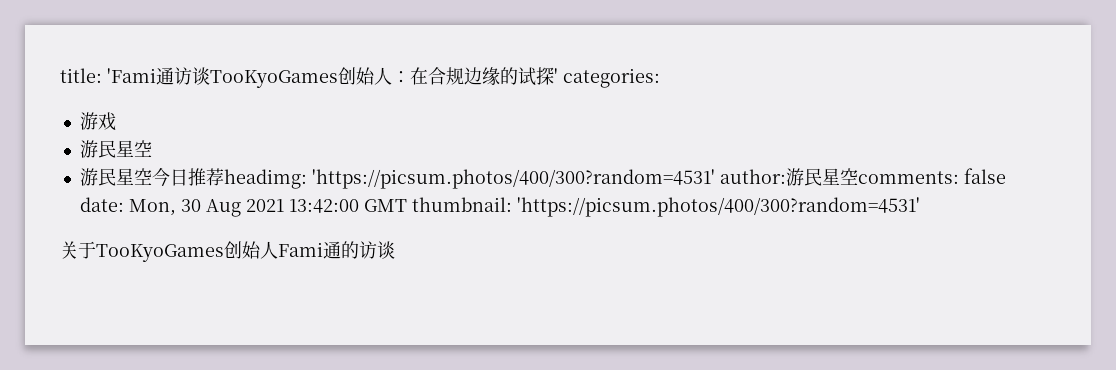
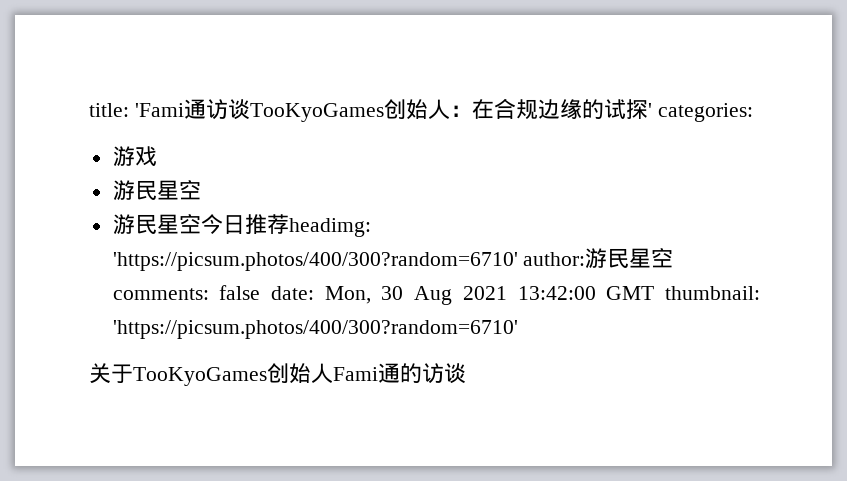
- 游民星空今日推荐headimg: 'https://picsum.photos/400/300?random=4531' author:游民星空comments: false date: Mon, 30 Aug 2021 13:42:00 GMT thumbnail: 'https://picsum.photos/400/300?random=4531'
+ 游民星空今日推荐headimg: 'https://picsum.photos/400/300?random=6710' author:游民星空comments: false date: Mon, 30 Aug 2021 13:42:00 GMT thumbnail: 'https://picsum.photos/400/300?random=6710'

